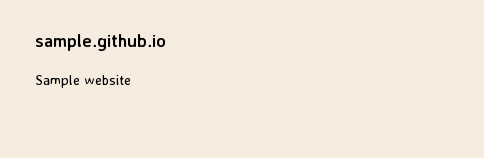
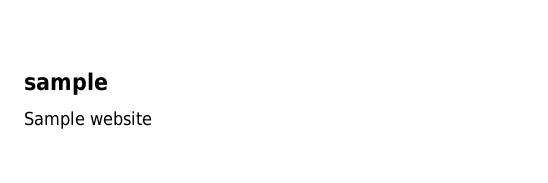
- sample.github.io
+ sample

